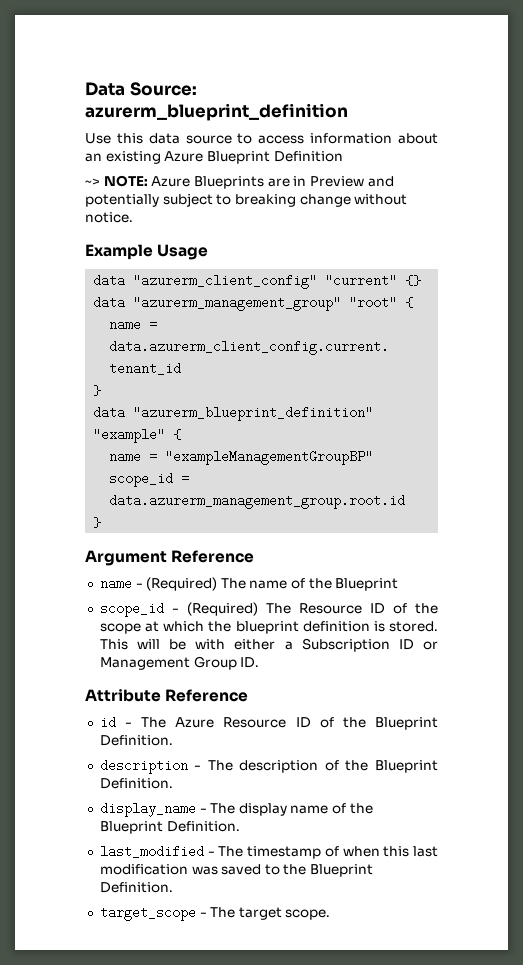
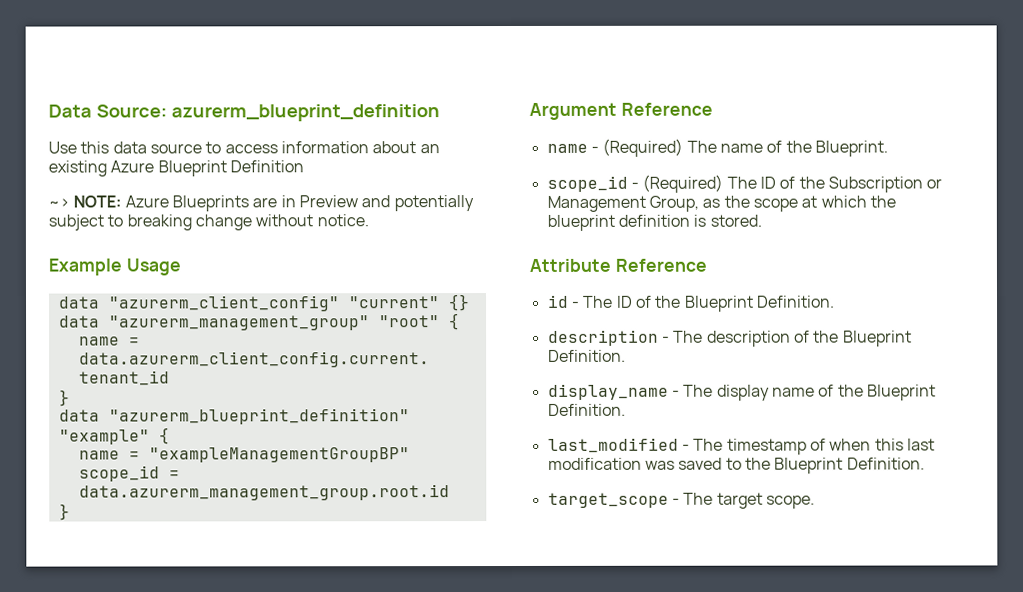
- name - (Required) The name of the Blueprint
+ name - (Required) The name of the Blueprint.
- scope_id - (Required) The Resource ID of the scope at which the blueprint definition is stored. This will be with either a Subscription ID or Management Group ID.
+ scope_id - (Required) The ID of the Subscription or Management Group, as the scope at which the blueprint definition is stored.
- id - The Azure Resource ID of the Blueprint Definition.
+ id - The ID of the Blueprint Definition.

